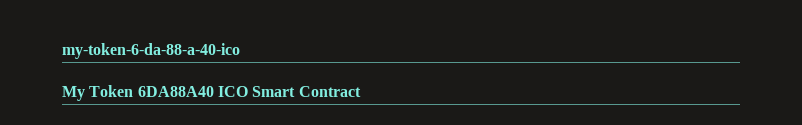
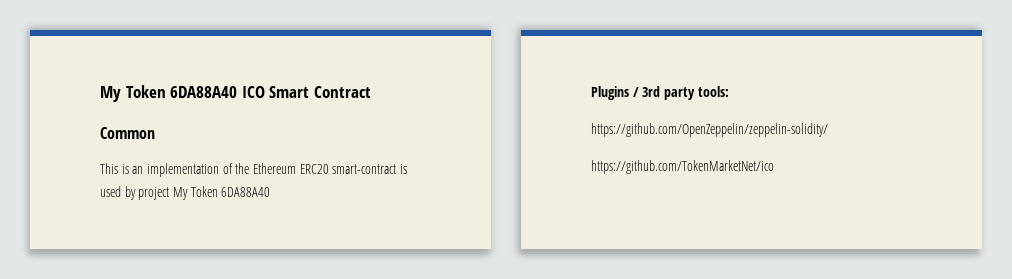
- my-token-6-da-88-a-40-ico
+ Common
+ This is an implementation of the Ethereum ERC20 smart-contract is used by project My Token 6DA88A40
+ Plugins / 3rd party tools:
+ https://github.com/OpenZeppelin/zeppelin-solidity/
+ https://github.com/TokenMarketNet/ico

